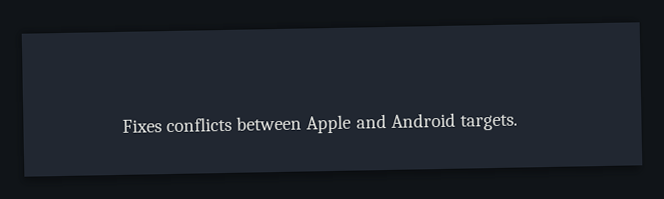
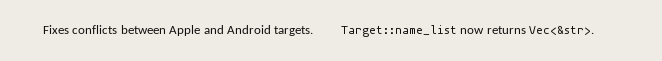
+ Target::name_list now returns Vec<&str>.

